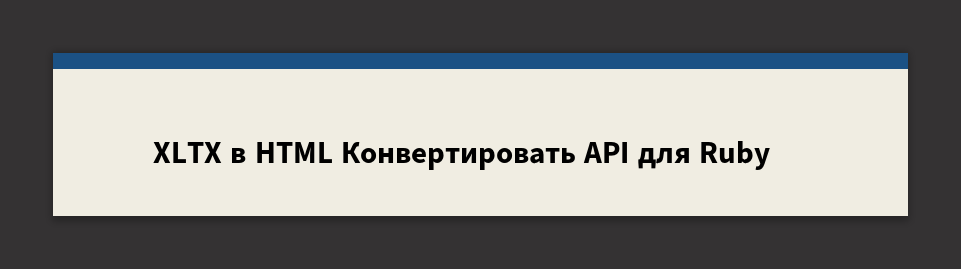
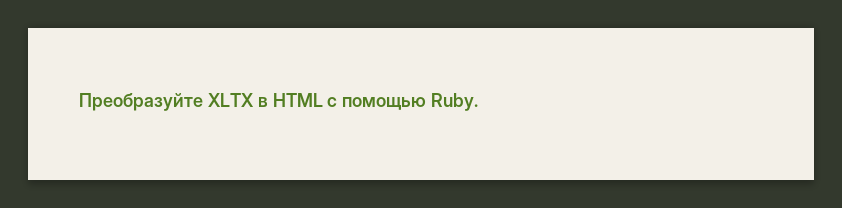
- XLTX в HTML Конвертировать API для Ruby
+ Преобразуйте XLTX в HTML с помощью Ruby.

